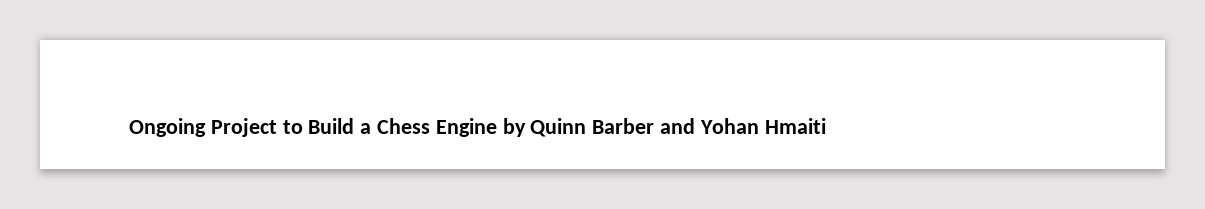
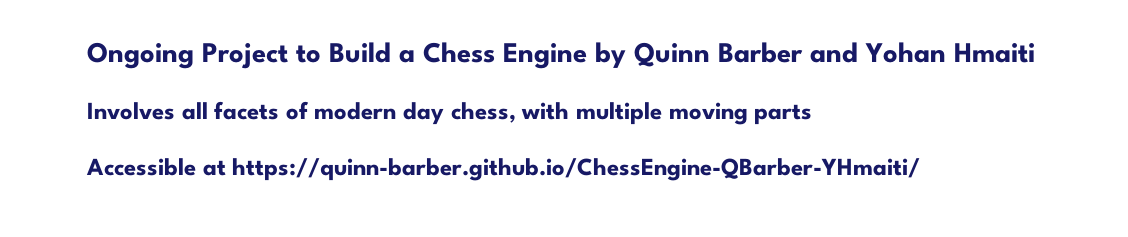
+ Involves all facets of modern day chess, with multiple moving parts
+ Accessible at https://quinn-barber.github.io/ChessEngine-QBarber-YHmaiti/

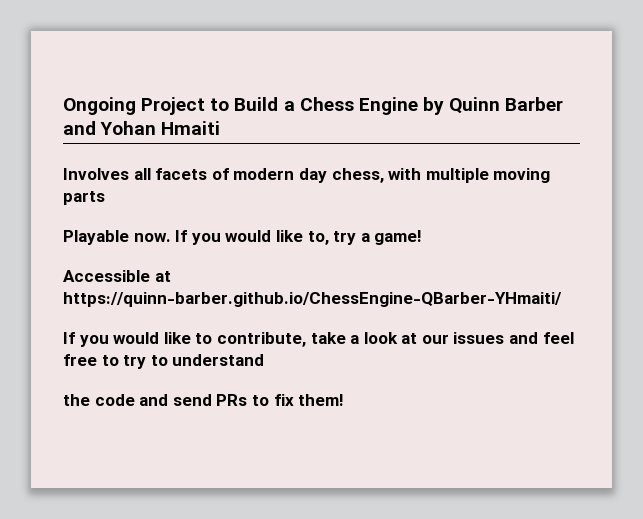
+ Playable now. If you would like to, try a game!
  Accessible at https://quinn-barber.github.io/ChessEngine-QBarber-YHmaiti/
+ If you would like to contribute, take a look at our issues and feel free to try to understand
+ the code and send PRs to fix them!

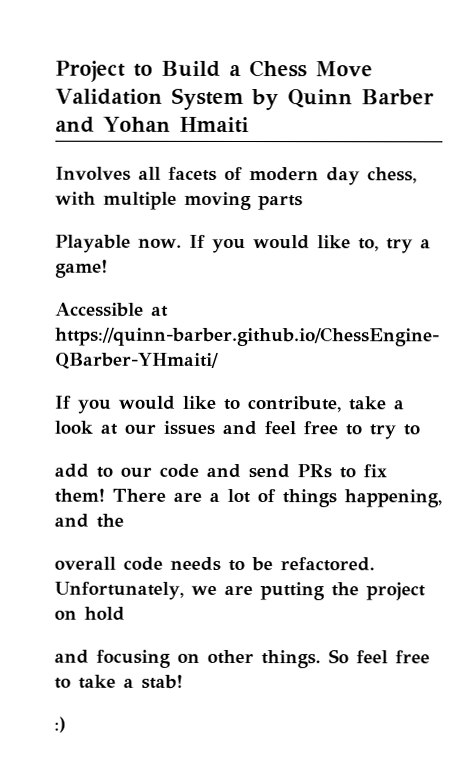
- Ongoing Project to Build a Chess Engine by Quinn Barber and Yohan Hmaiti
+ Project to Build a Chess Move Validation System by Quinn Barber and Yohan Hmaiti
- If you would like to contribute, take a look at our issues and feel free to try to understand
- the code and send PRs to fix them!
+ If you would like to contribute, take a look at our issues and feel free to try to
+ add to our code and send PRs to fix them!
+ There are a lot of things happening, and the
+ overall code needs to be refactored. Unfortunately, we are putting the project on hold
+ and focusing on other things. So feel free to take a stab!
+ :)

